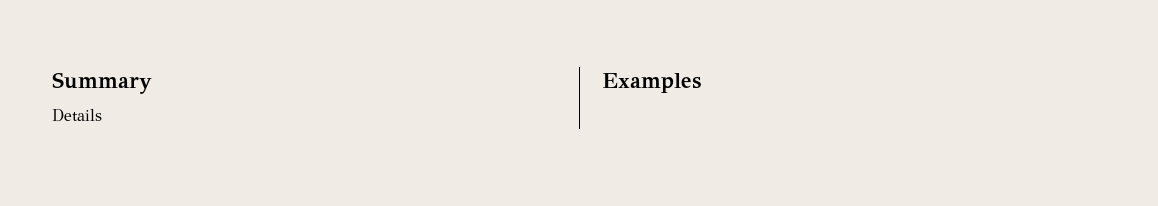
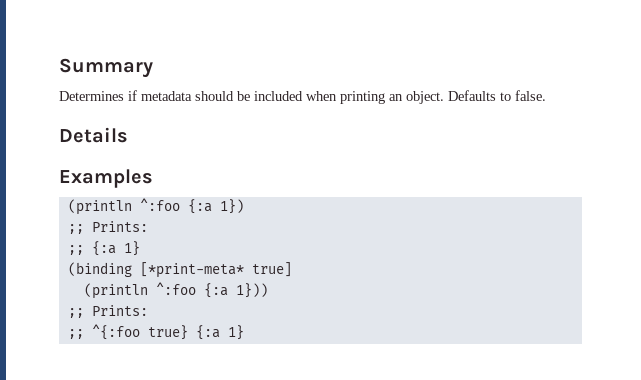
+ Determines if metadata should be included when printing an object. Defaults to false.
  Details
  Examples
+ (println ^:foo {:a 1})
+ ;; Prints:
+ ;; {:a 1}
+ (binding [*print-meta* true]
+ (println ^:foo {:a 1}))
+ ;; Prints:
+ ;; ^{:foo true} {:a 1}

